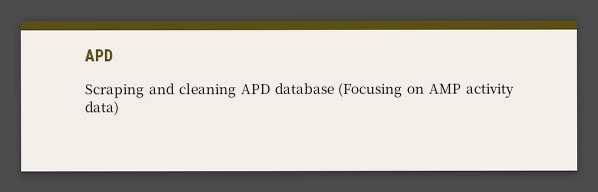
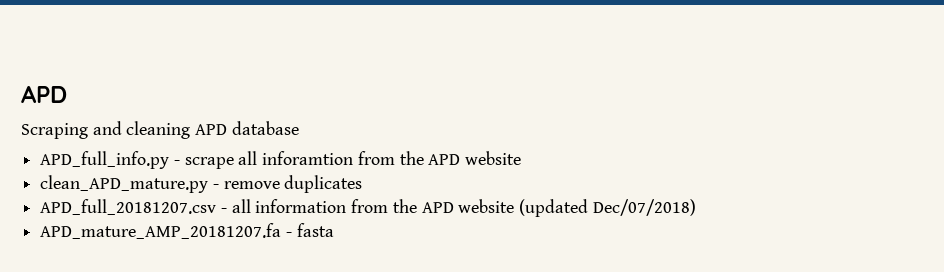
- Scraping and cleaning APD database (Focusing on AMP activity data)
+ Scraping and cleaning APD database
+ APD_full_info.py - scrape all inforamtion from the APD website
+ clean_APD_mature.py - remove duplicates
+ APD_full_20181207.csv - all information from the APD website (updated Dec/07/2018)
+ APD_mature_AMP_20181207.fa - fasta

